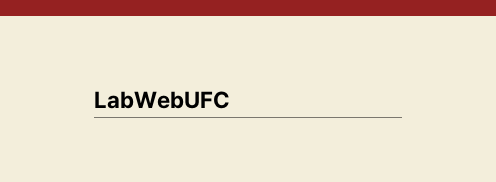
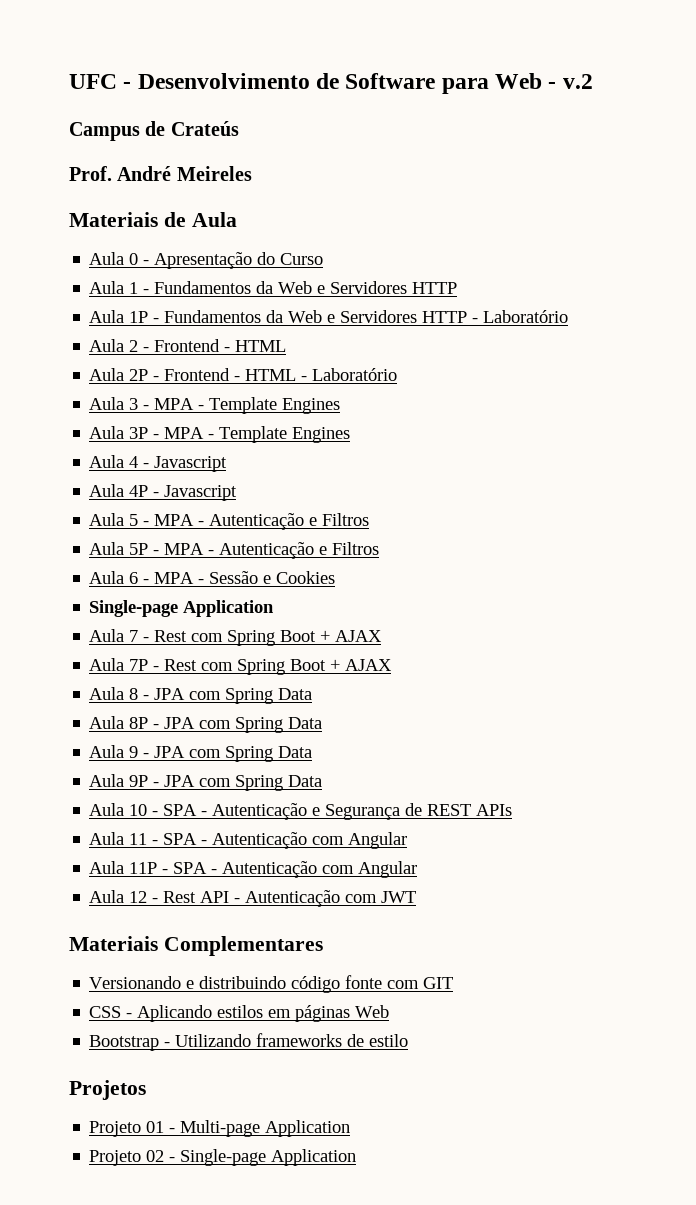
- LabWebUFC
+ UFC - Desenvolvimento de Software para Web - v.2
+ Campus de Crateús
+ Prof. André Meireles
+ Materiais de Aula
+ Aula 0 - Apresentação do Curso
+ Aula 1 - Fundamentos da Web e Servidores HTTP
+ Aula 1P - Fundamentos da Web e Servidores HTTP - Laboratório
+ Aula 2 - Frontend - HTML
+ Aula 2P - Frontend - HTML - Laboratório
+ Aula 3 - MPA - Template Engines
+ Aula 3P - MPA - Template Engines
+ Aula 4 - Javascript
+ Aula 4P - Javascript
+ Aula 5 - MPA - Autenticação e Filtros
+ Aula 5P - MPA - Autenticação e Filtros
+ Aula 6 - MPA - Sessão e Cookies
+ Single-page Application
+ Aula 7 - Rest com Spring Boot + AJAX
+ Aula 7P - Rest com Spring Boot + AJAX
+ Aula 8 - JPA com Spring Data
+ Aula 8P - JPA com Spring Data
+ Aula 9 - JPA com Spring Data
+ Aula 9P - JPA com Spring Data
+ Aula 10 - SPA - Autenticação e Segurança de REST APIs
+ Aula 11 - SPA - Autenticação com Angular
+ Aula 11P - SPA - Autenticação com Angular
+ Aula 12 - Rest API - Autenticação com JWT
+ Materiais Complementares
+ Versionando e distribuindo código fonte com GIT
+ CSS - Aplicando estilos em páginas Web
+ Bootstrap - Utilizando frameworks de estilo
+ Projetos
+ Projeto 01 - Multi-page Application
+ Projeto 02 - Single-page Application

